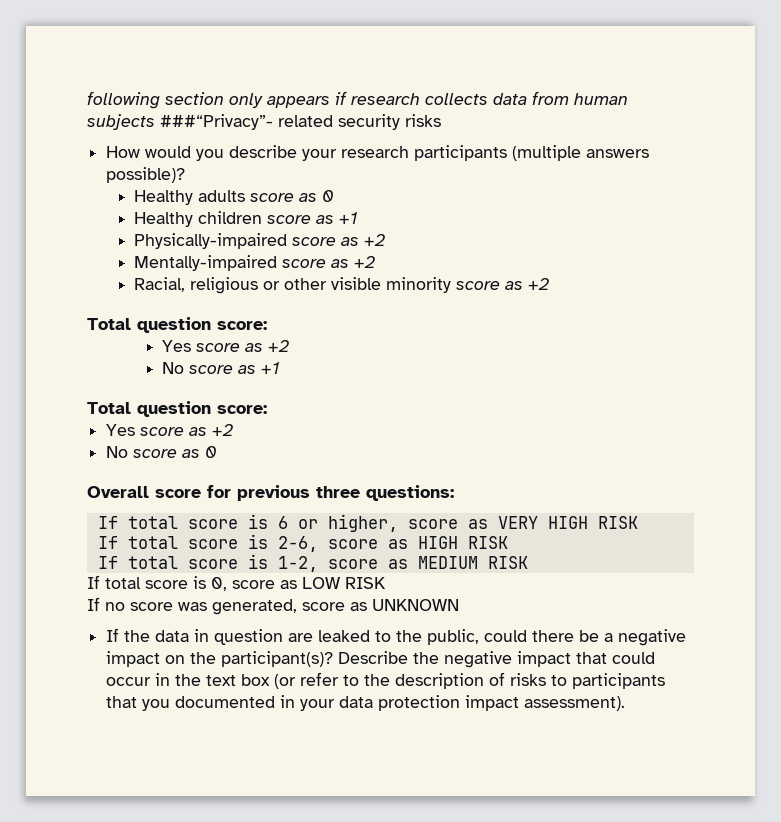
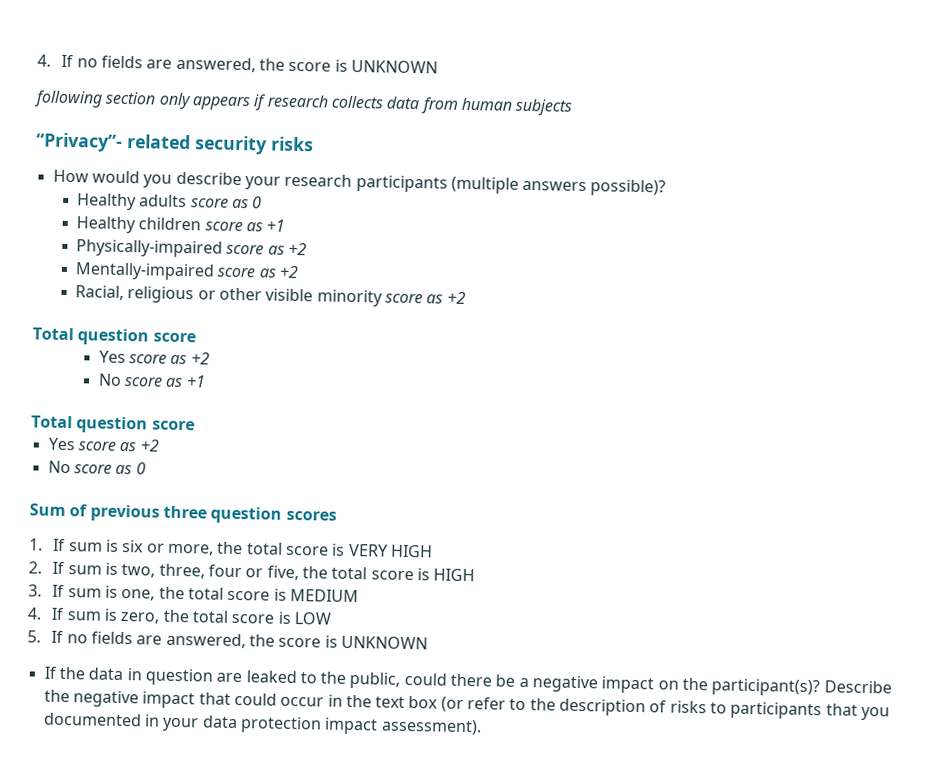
+ 4. If no fields are answered, the score is UNKNOWN
- following section only appears if research collects data from human subjects ###“Privacy”- related security risks
+ following section only appears if research collects data from human subjects
+ “Privacy”- related security risks
  Racial, religious or other visible minority score as +2
- Total question score:
+ Total question score
  No score as +1
- Total question score:
+ Total question score
- Overall score for previous three questions:
- If total score is 6 or higher, score as VERY HIGH RISK
- If total score is 2-6, score as HIGH RISK
- If total score is 1-2, score as MEDIUM RISK
- If total score is 0, score as LOW RISK
- If no score was generated, score as UNKNOWN
+ Sum of previous three question scores
+ 1. If sum is six or more, the total score is VERY HIGH
+ 2. If sum is two, three, four or five, the total score is HIGH
+ 3. If sum is one, the total score is MEDIUM
+ 4. If sum is zero, the total score is LOW
+ 5. If no fields are answered, the score is UNKNOWN

